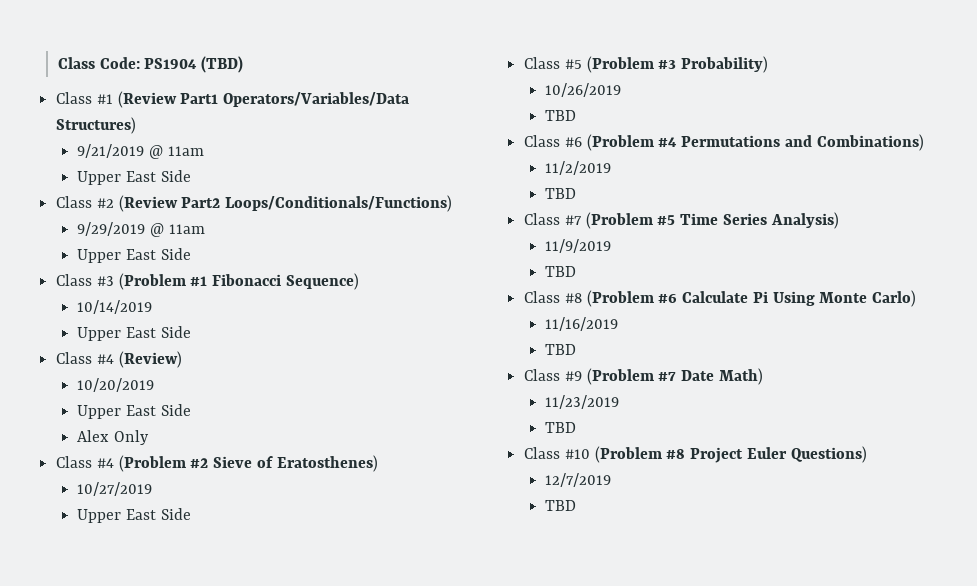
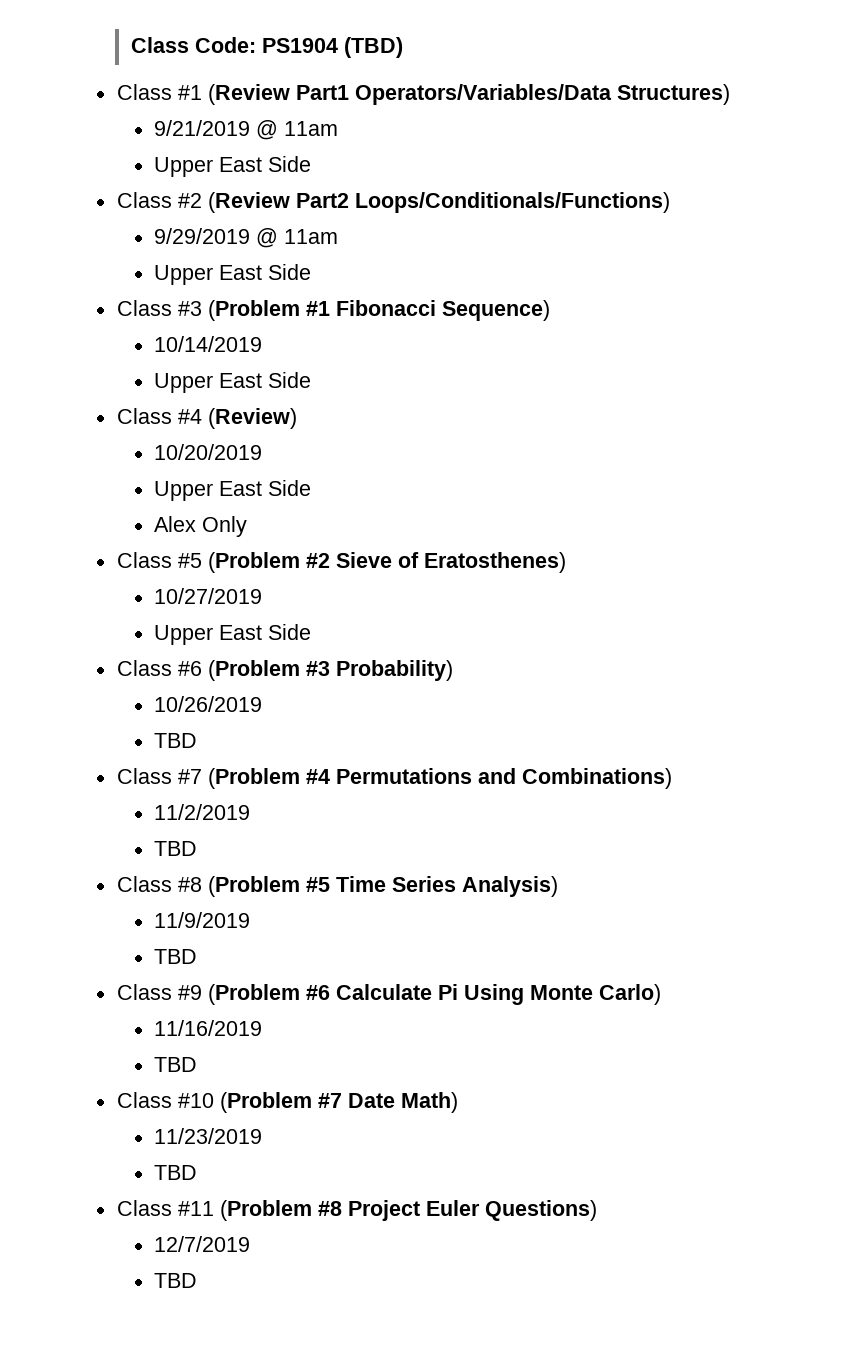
- Class #4 (Problem #2 Sieve of Eratosthenes)
+ Class #5 (Problem #2 Sieve of Eratosthenes)
- Class #5 (Problem #3 Probability)
+ Class #6 (Problem #3 Probability)
- Class #6 (Problem #4 Permutations and Combinations)
+ Class #7 (Problem #4 Permutations and Combinations)
- Class #7 (Problem #5 Time Series Analysis)
+ Class #8 (Problem #5 Time Series Analysis)
- Class #8 (Problem #6 Calculate Pi Using Monte Carlo)
+ Class #9 (Problem #6 Calculate Pi Using Monte Carlo)
- Class #9 (Problem #7 Date Math)
+ Class #10 (Problem #7 Date Math)
- Class #10 (Problem #8 Project Euler Questions)
+ Class #11 (Problem #8 Project Euler Questions)

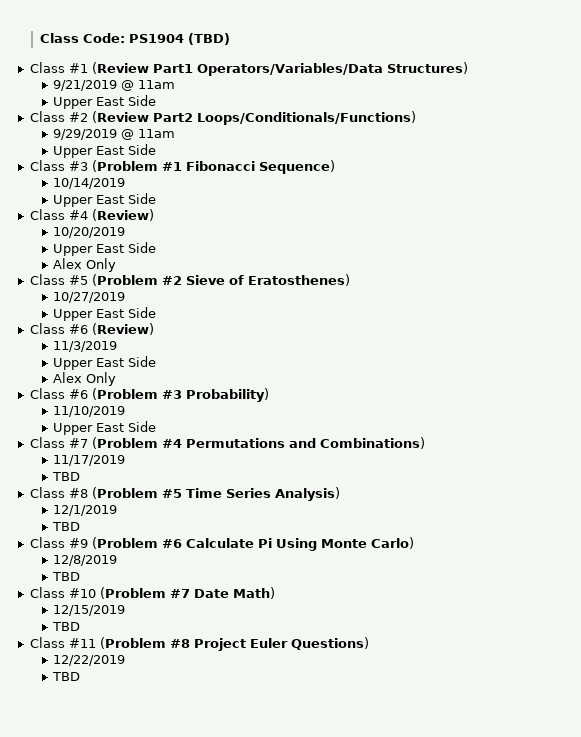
+ Class #6 (Review)
+ 11/3/2019
+ Upper East Side
+ Alex Only
- 10/26/2019
- TBD
+ 11/10/2019
+ Upper East Side
- 11/2/2019
+ 11/17/2019
- 11/9/2019
+ 12/1/2019
- 11/16/2019
+ 12/8/2019
- 11/23/2019
+ 12/15/2019
- 12/7/2019
+ 12/22/2019

